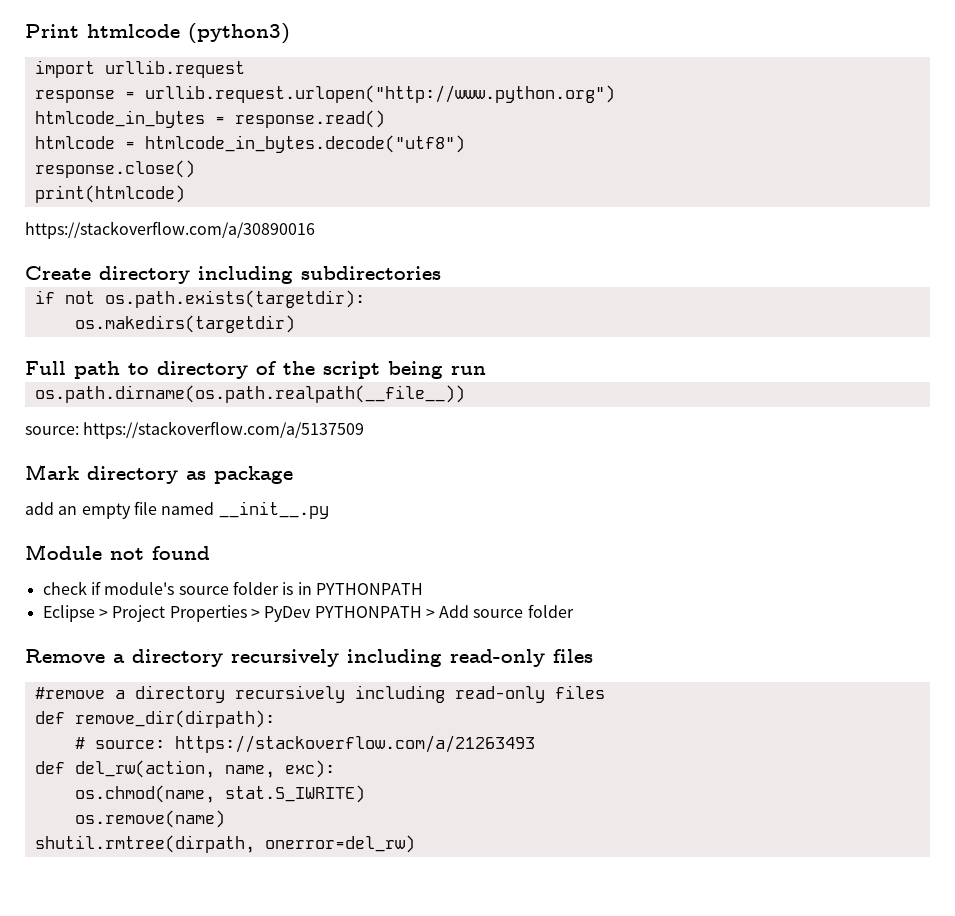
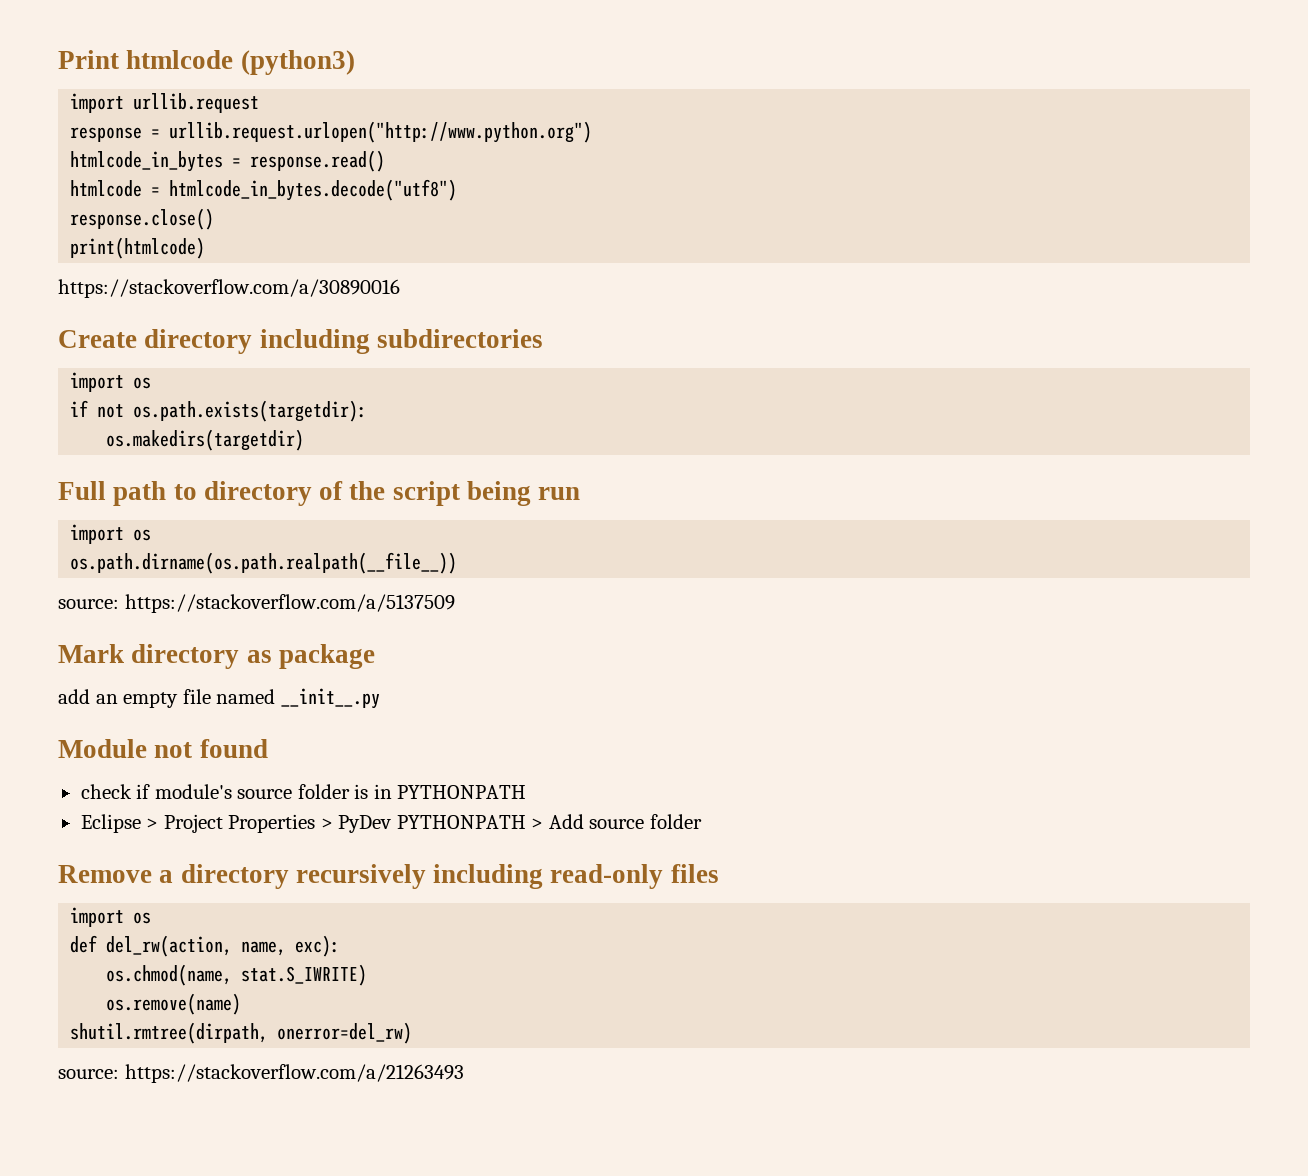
  Create directory including subdirectories
+ import os
  Full path to directory of the script being run
+ import os
  Remove a directory recursively including read-only files
- #remove a directory recursively including read-only files
- def remove_dir(dirpath):
- # source: https://stackoverflow.com/a/21263493
+ import os
+ source: https://stackoverflow.com/a/21263493

